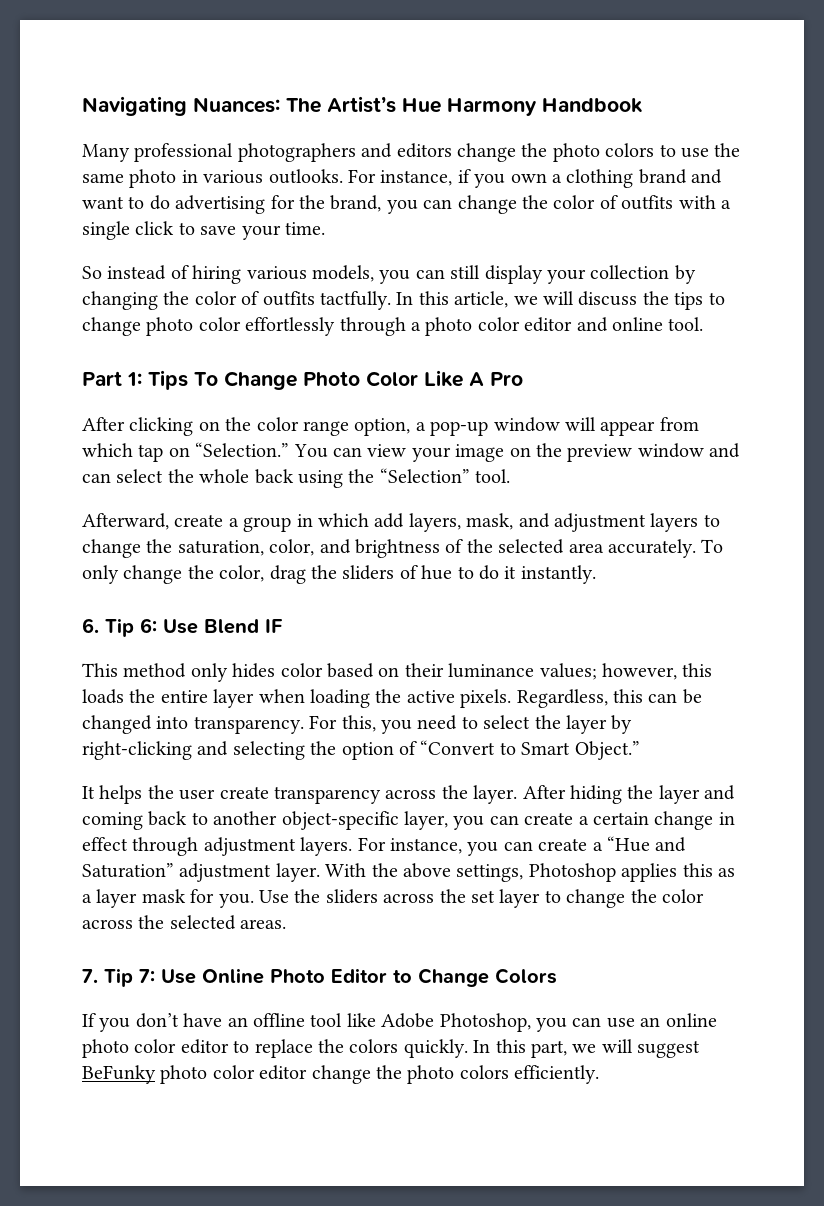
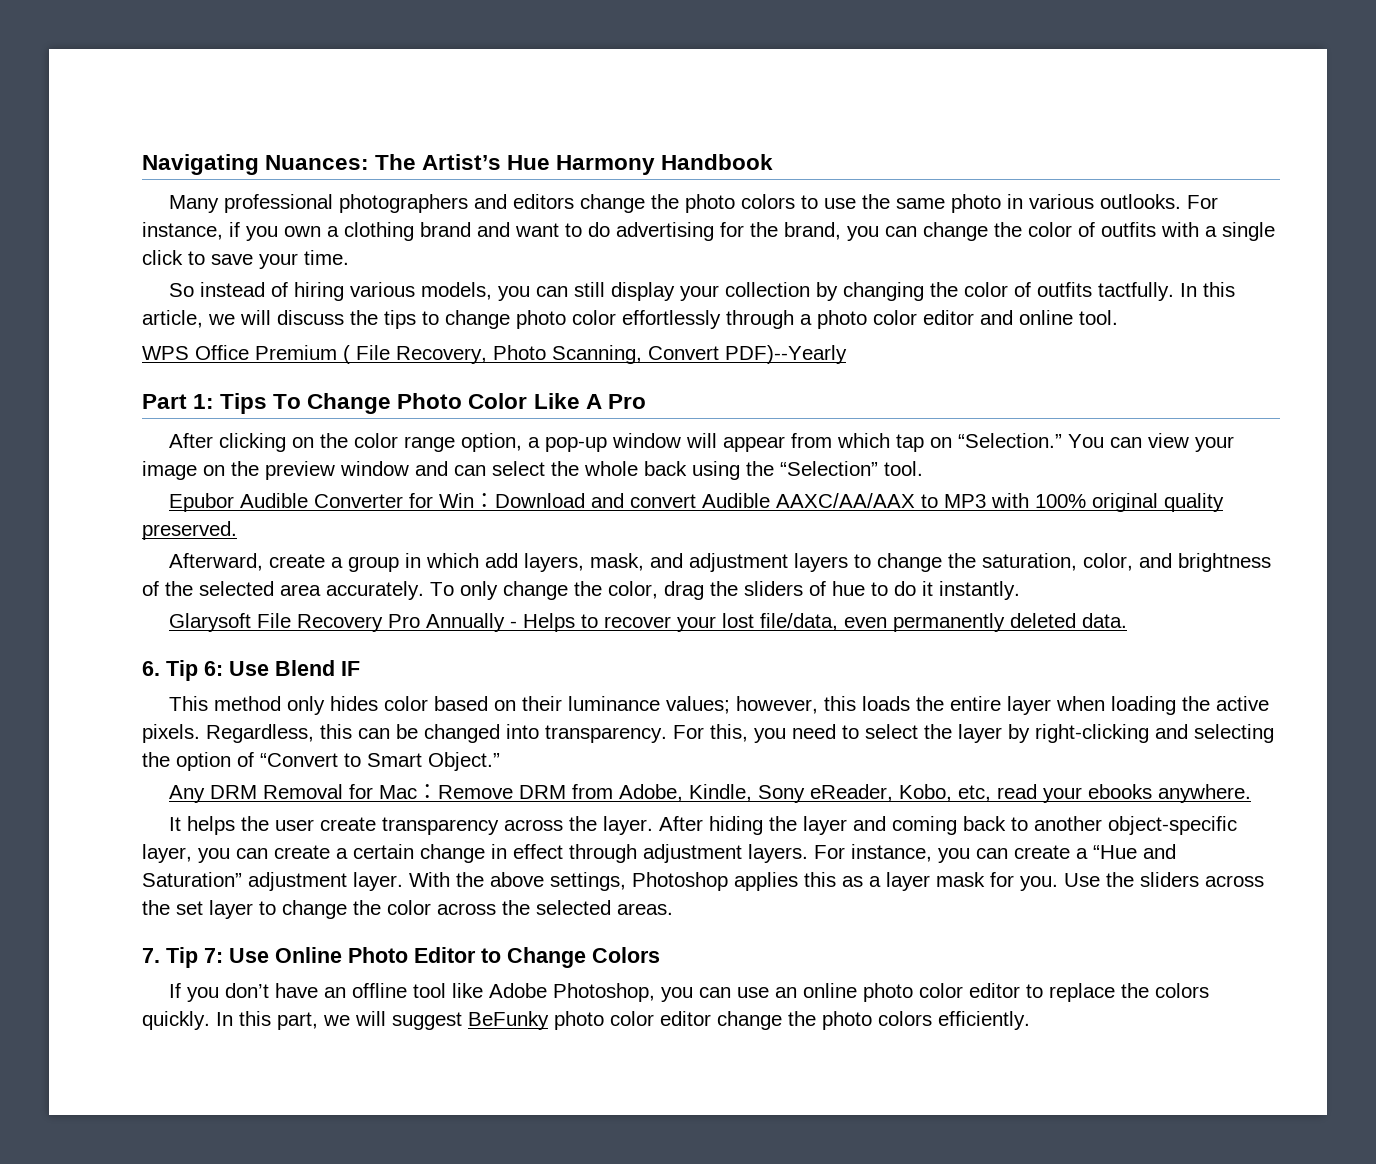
+ WPS Office Premium ( File Recovery, Photo Scanning, Convert PDF)--Yearly
+ Epubor Audible Converter for Win：Download and convert Audible AAXC/AA/AAX to MP3 with 100% original quality preserved.
+ Glarysoft File Recovery Pro Annually - Helps to recover your lost file/data, even permanently deleted data.
+ Any DRM Removal for Mac：Remove DRM from Adobe, Kindle, Sony eReader, Kobo, etc, read your ebooks anywhere.

